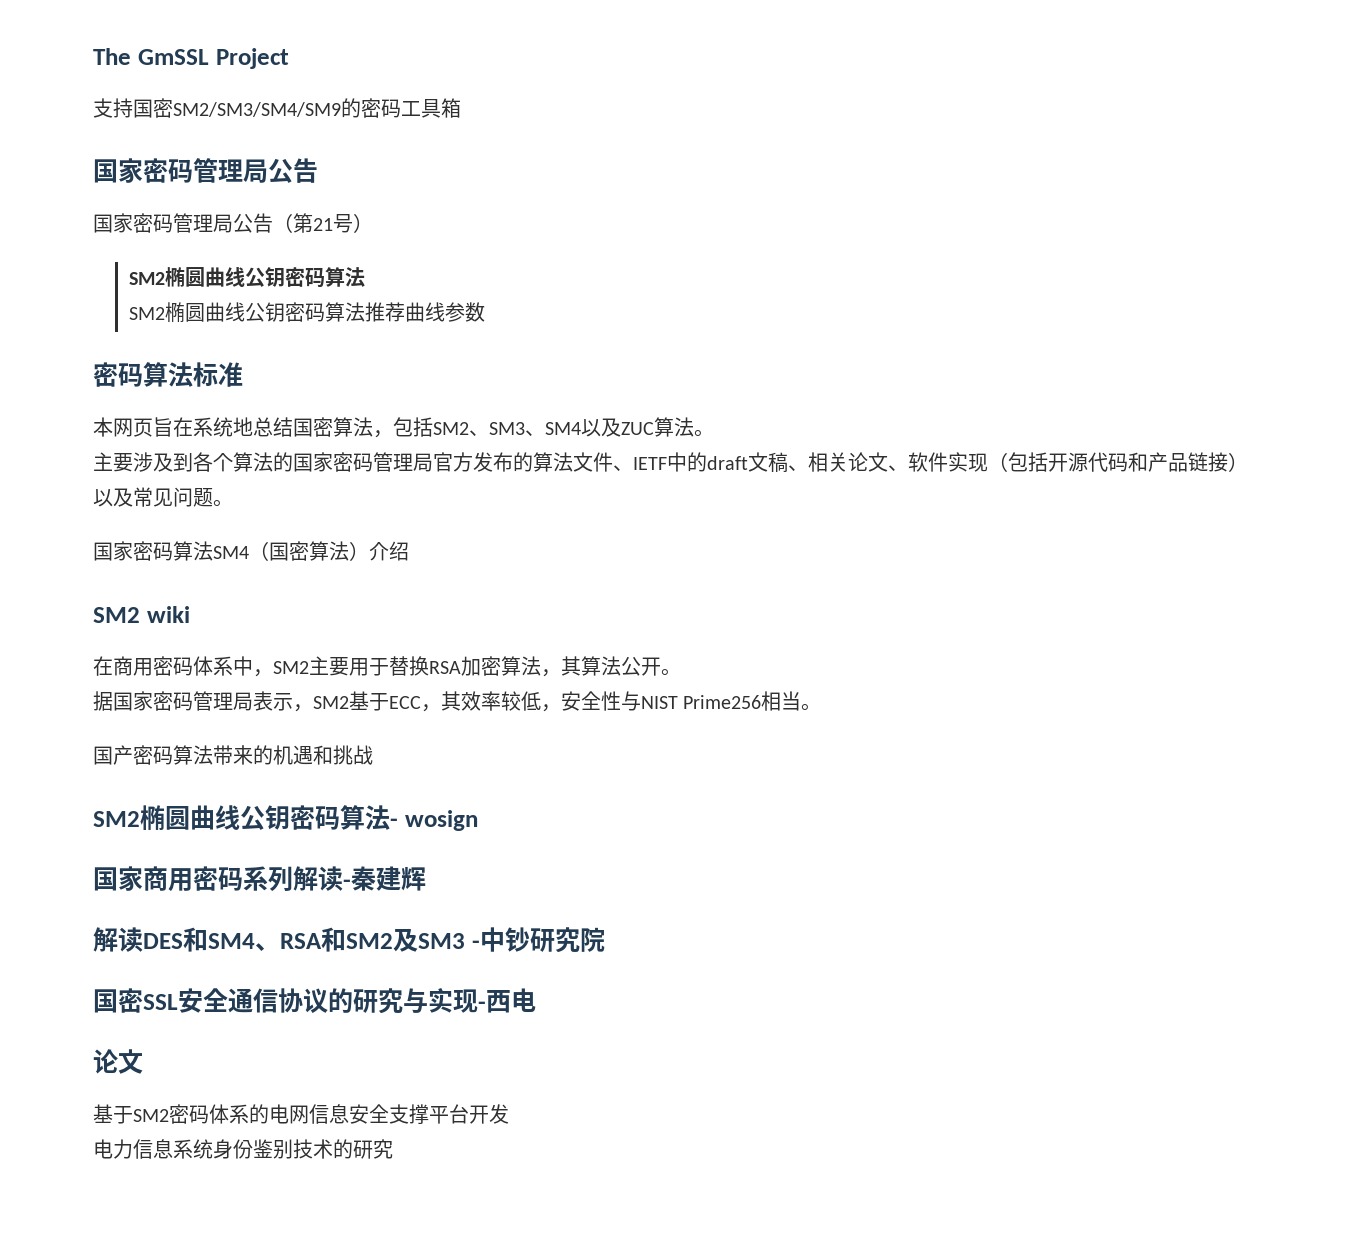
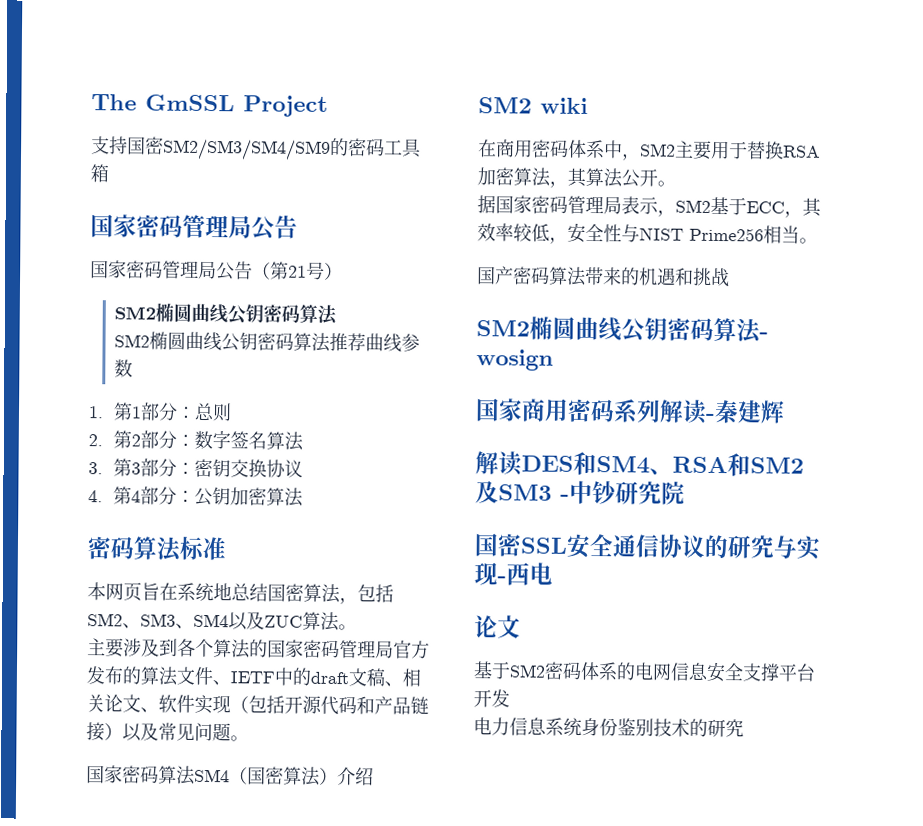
+ 1.第1部分：总则
+ 2.第2部分：数字签名算法
+ 3.第3部分：密钥交换协议
+ 4.第4部分：公钥加密算法

